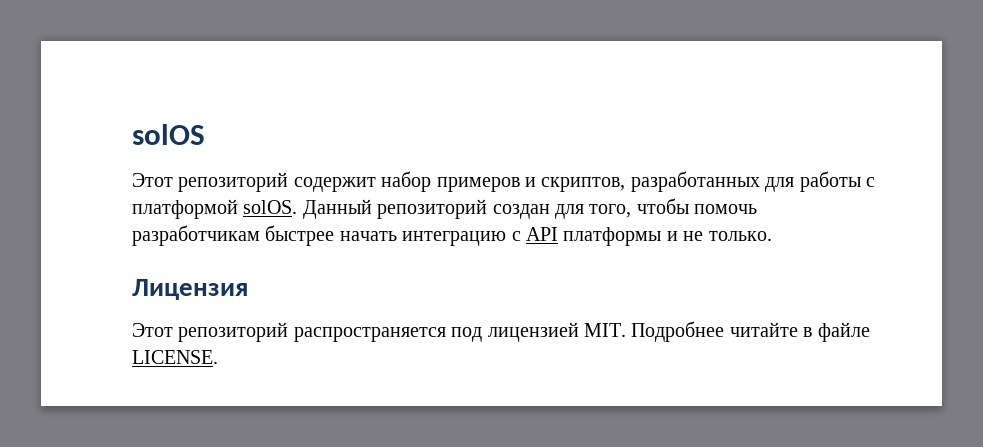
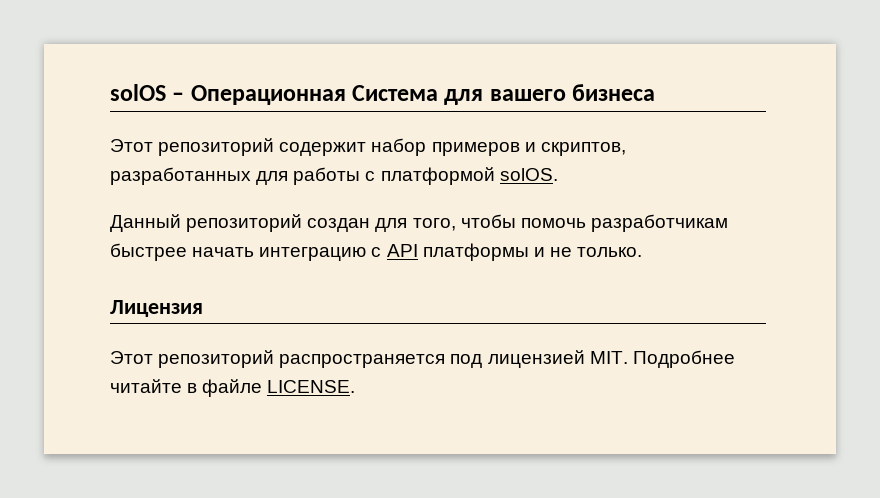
- solOS
+ solOS – Операционная Система для вашего бизнеса
- Этот репозиторий содержит набор примеров и скриптов, разработанных для работы с платформой solOS. Данный репозиторий создан для того, чтобы помочь разработчикам быстрее начать интеграцию с API платформы и не только.
+ Этот репозиторий содержит набор примеров и скриптов, разработанных для работы с платформой solOS.
+ Данный репозиторий создан для того, чтобы помочь разработчикам быстрее начать интеграцию с API платформы и не только.

